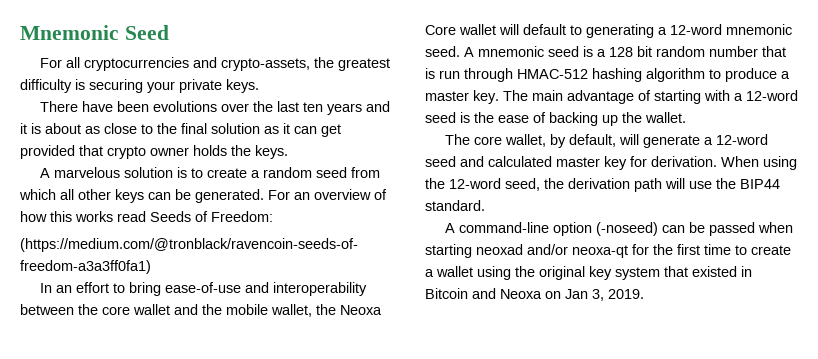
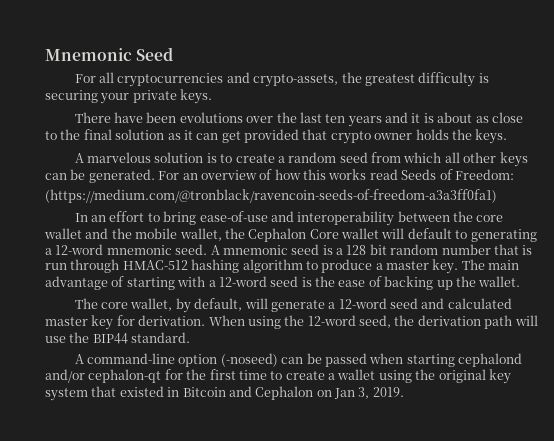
- In an effort to bring ease-of-use and interoperability between the core wallet and the mobile wallet, the Neoxa Core wallet will default to generating a 12-word mnemonic seed.
+ In an effort to bring ease-of-use and interoperability between the core wallet and the mobile wallet, the Cephalon Core wallet will default to generating a 12-word mnemonic seed.
- A command-line option (-noseed) can be passed when starting neoxad and/or neoxa-qt for the first time to create a wallet using the original key system that existed in Bitcoin and Neoxa on Jan 3, 2019.
+ A command-line option (-noseed) can be passed when starting cephalond and/or cephalon-qt for the first time to create a wallet using the original key system that existed in Bitcoin and Cephalon on Jan 3, 2019.

